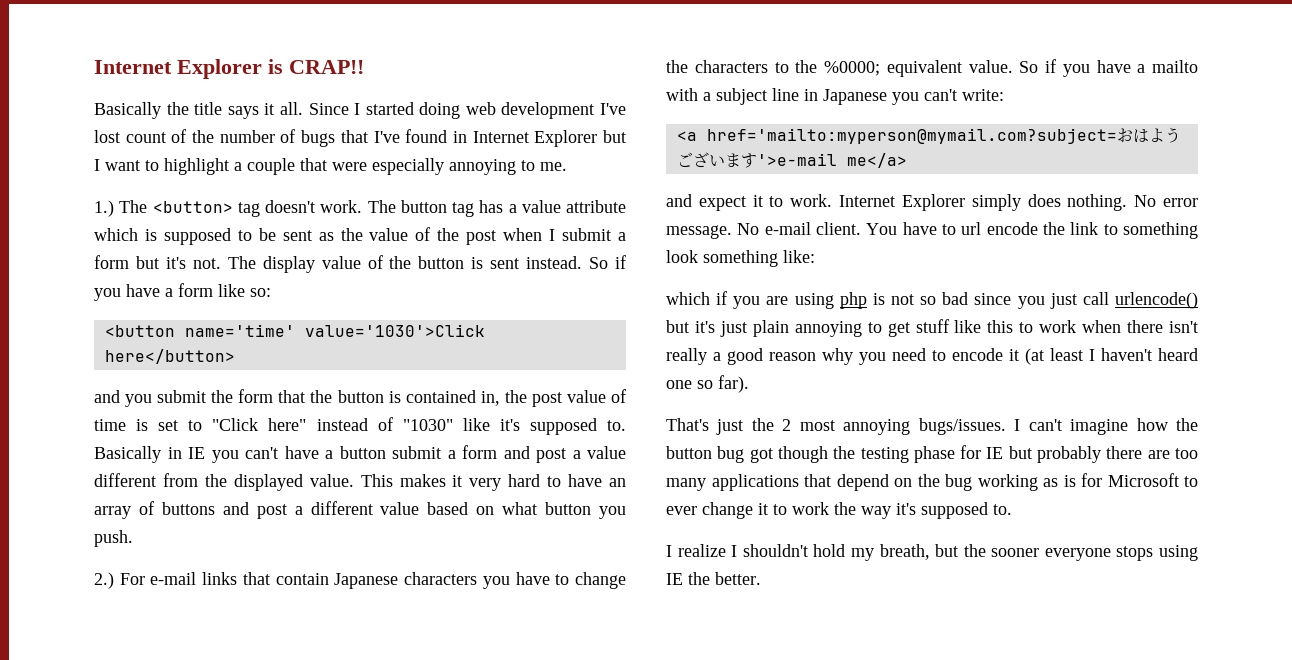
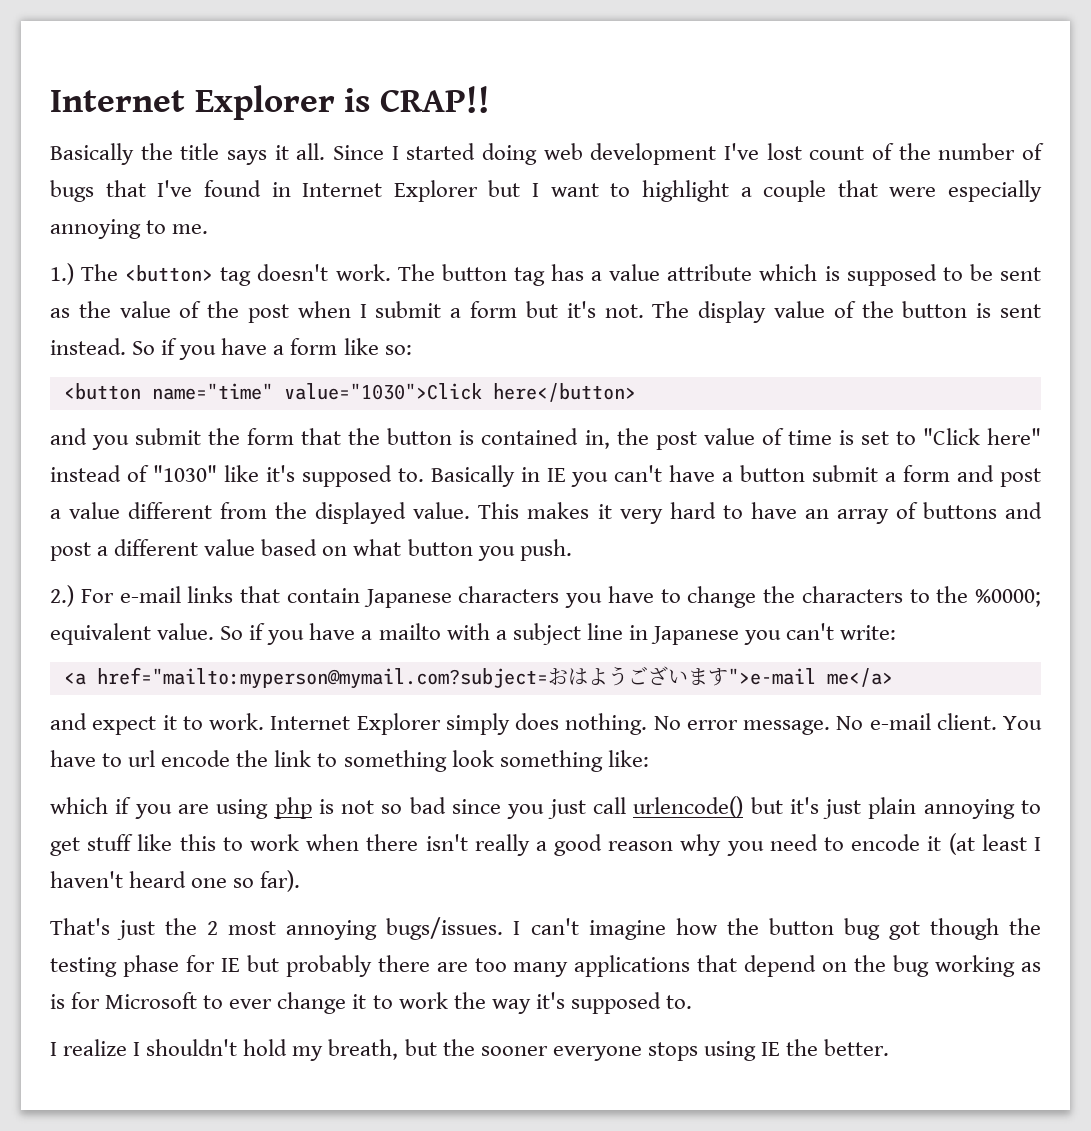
- <button name='time' value='1030'>Click here</button>
+ <button name="time" value="1030">Click here</button>
- <a href='mailto:myperson@mymail.com?subject=おはようございます'>e-mail me</a>
+ <a href="mailto:myperson@mymail.com?subject=おはようございます">e-mail me</a>

